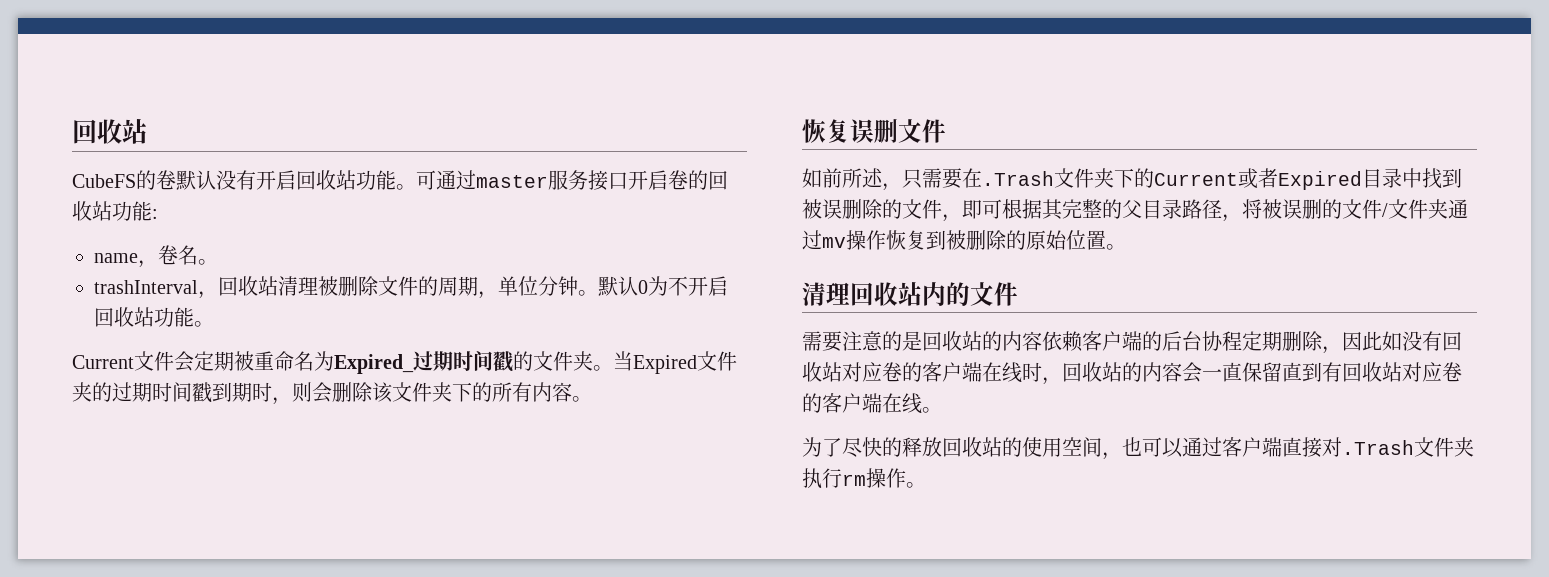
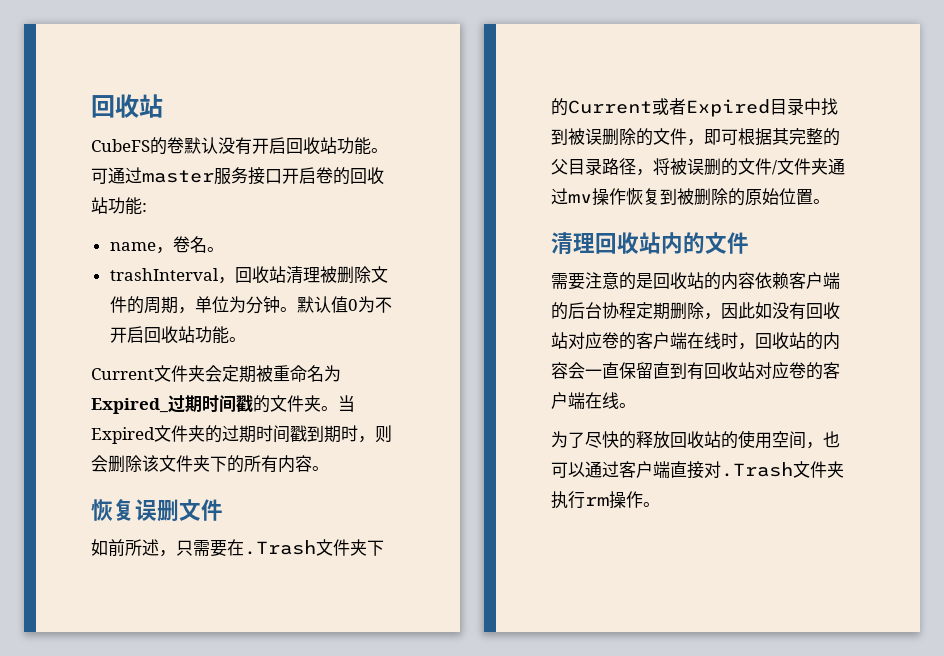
- trashInterval，回收站清理被删除文件的周期，单位分钟。
+ trashInterval，回收站清理被删除文件的周期，单位为分钟。
- 默认0为不开启回收站功能。
+ 默认值0为不开启回收站功能。
- Current文件会定期被重命名为Expired_过期时间戳的文件夹。
+ Current文件夹会定期被重命名为Expired_过期时间戳的文件夹。

